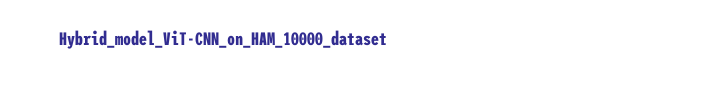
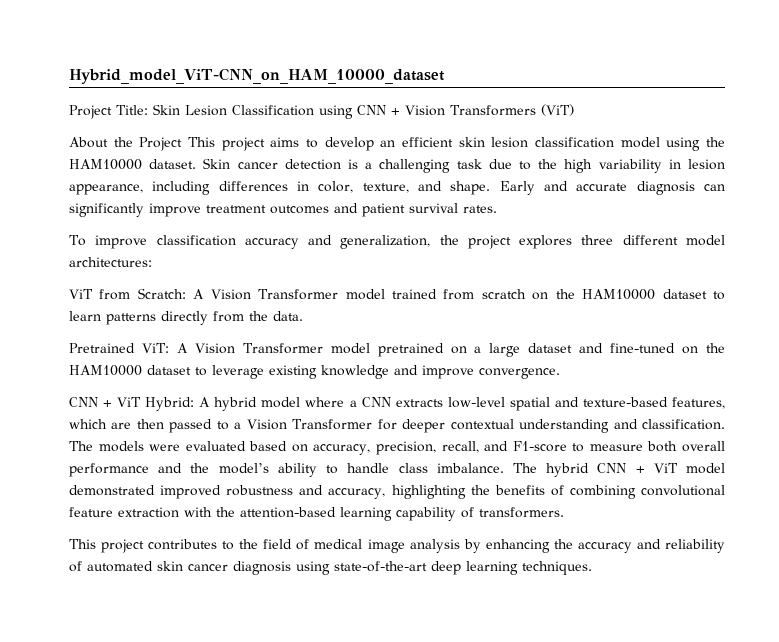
+ Project Title: Skin Lesion Classification using CNN + Vision Transformers (ViT)
+ About the Project This project aims to develop an efficient skin lesion classification model using the HAM10000 dataset. Skin cancer detection is a challenging task due to the high variability in lesion appearance, including differences in color, texture, and shape. Early and accurate diagnosis can significantly improve treatment outcomes and patient survival rates.
+ To improve classification accuracy and generalization, the project explores three different model architectures:
+ ViT from Scratch: A Vision Transformer model trained from scratch on the HAM10000 dataset to learn patterns directly from the data.
+ Pretrained ViT: A Vision Transformer model pretrained on a large dataset and fine-tuned on the HAM10000 dataset to leverage existing knowledge and improve convergence.
+ CNN + ViT Hybrid: A hybrid model where a CNN extracts low-level spatial and texture-based features, which are then passed to a Vision Transformer for deeper contextual understanding and classification. The models were evaluated based on accuracy, precision, recall, and F1-score to measure both overall performance and the model’s ability to handle class imbalance. The hybrid CNN + ViT model demonstrated improved robustness and accuracy, highlighting the benefits of combining convolutional feature extraction with the attention-based learning capability of transformers.
+ This project contributes to the field of medical image analysis by enhancing the accuracy and reliability of automated skin cancer diagnosis using state-of-the-art deep learning techniques.

